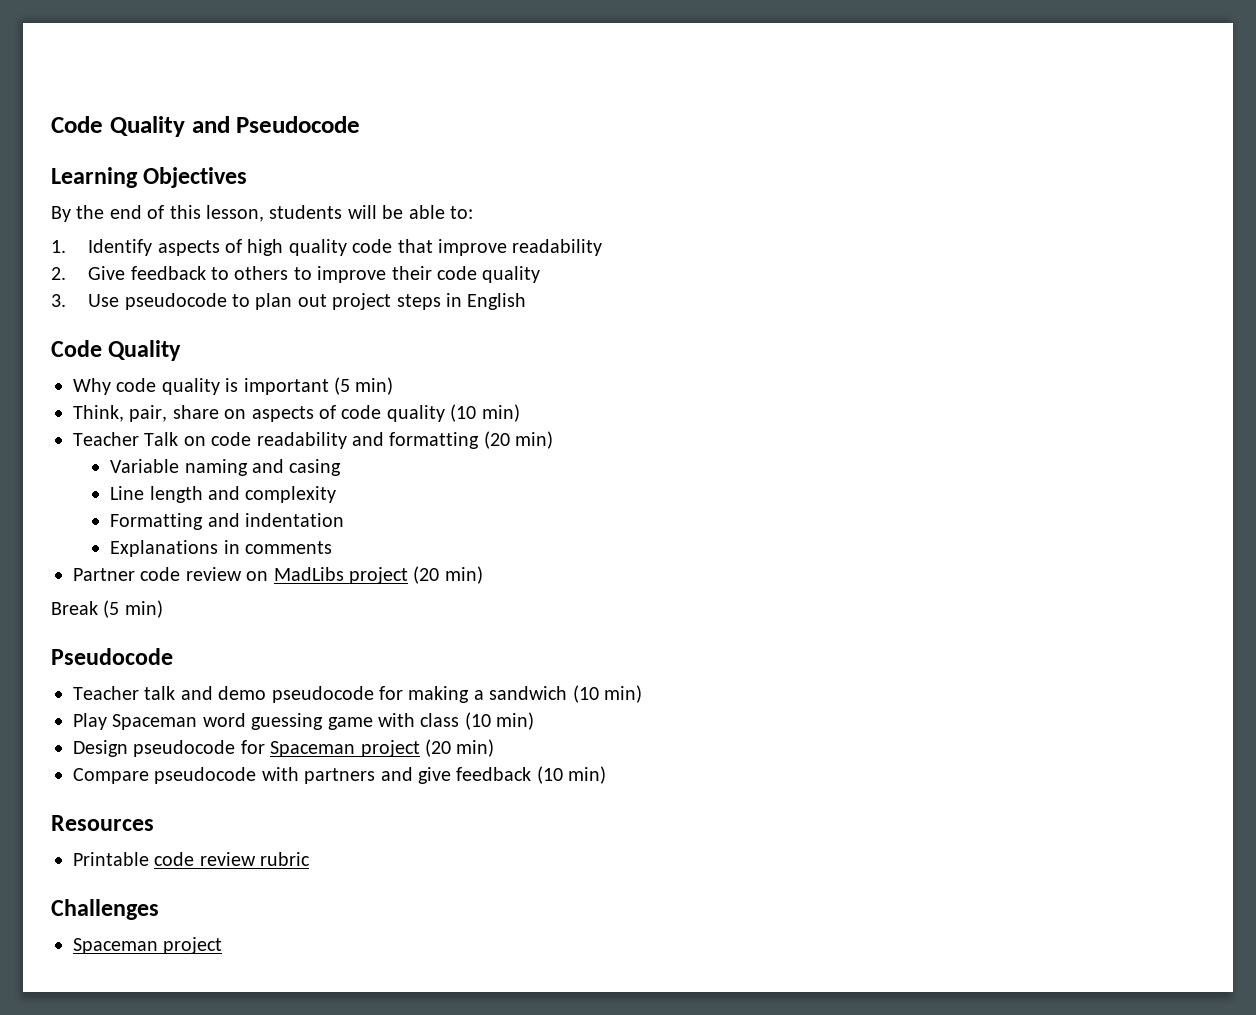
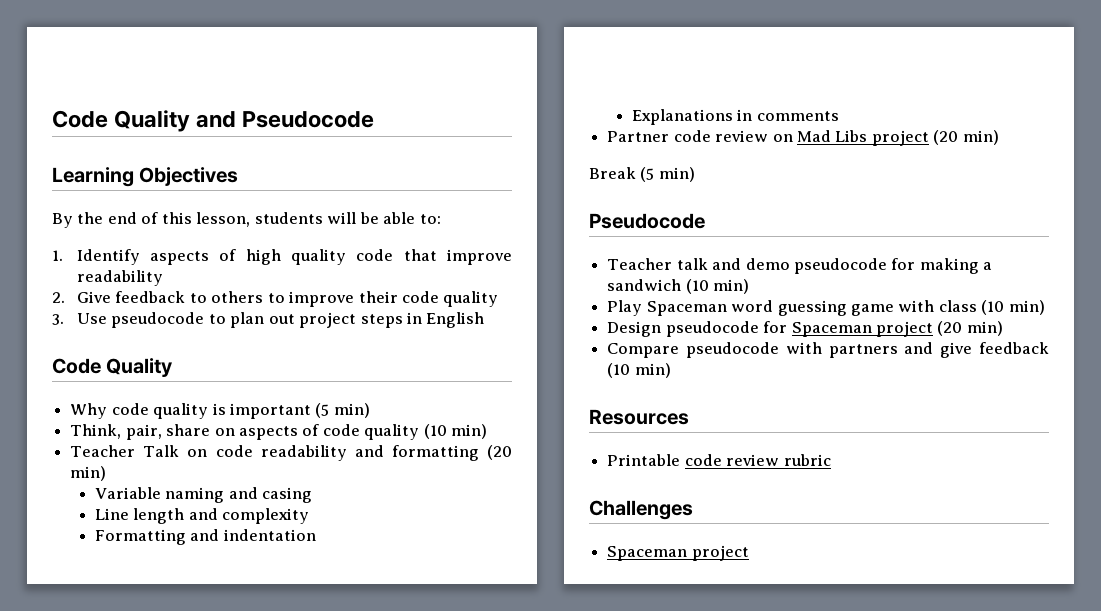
- Partner code review on MadLibs project (20 min)
+ Partner code review on Mad Libs project (20 min)

